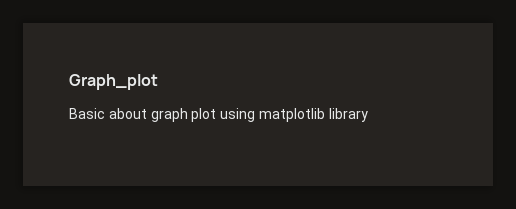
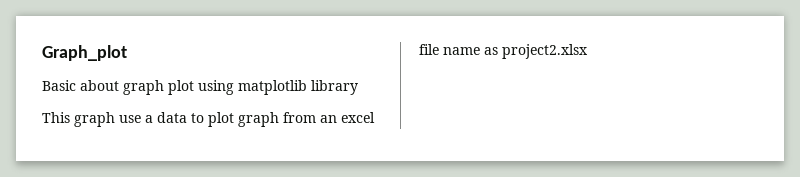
+ This graph use a data to plot graph from an excel file name as project2.xlsx

